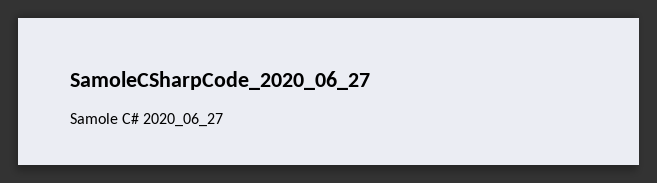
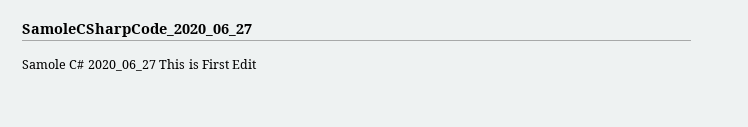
- Samole C# 2020_06_27
+ Samole C# 2020_06_27 This is First Edit

